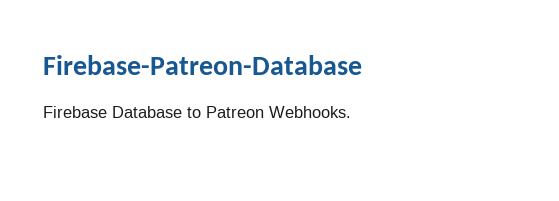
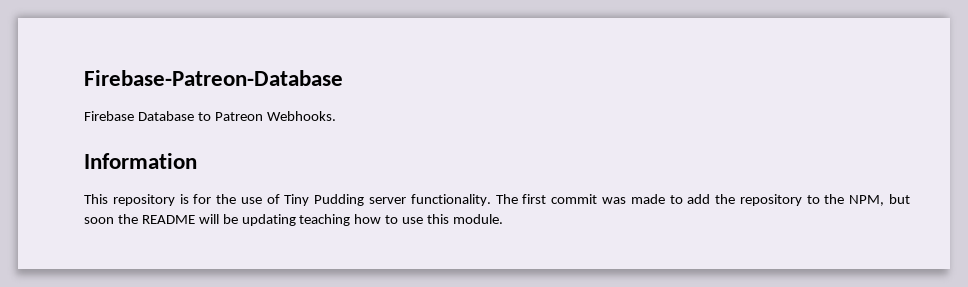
+ Information
+ This repository is for the use of Tiny Pudding server functionality. The first commit was made to add the repository to the NPM, but soon the README will be updating teaching how to use this module.

